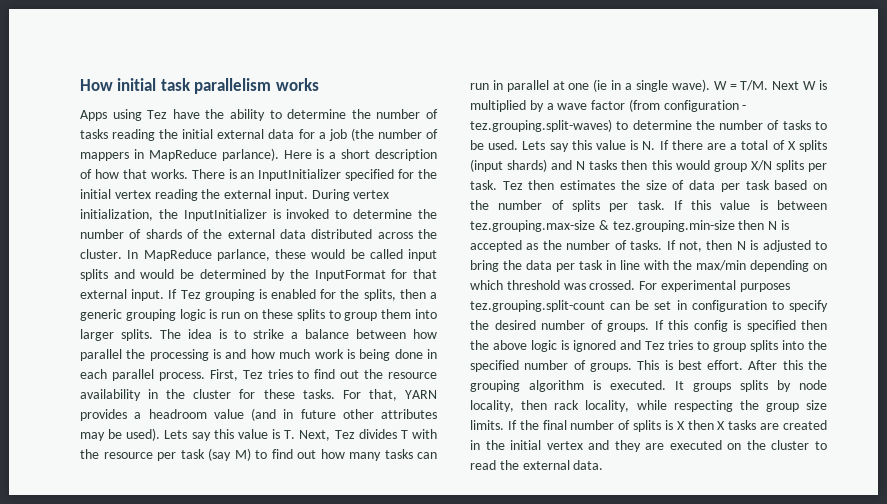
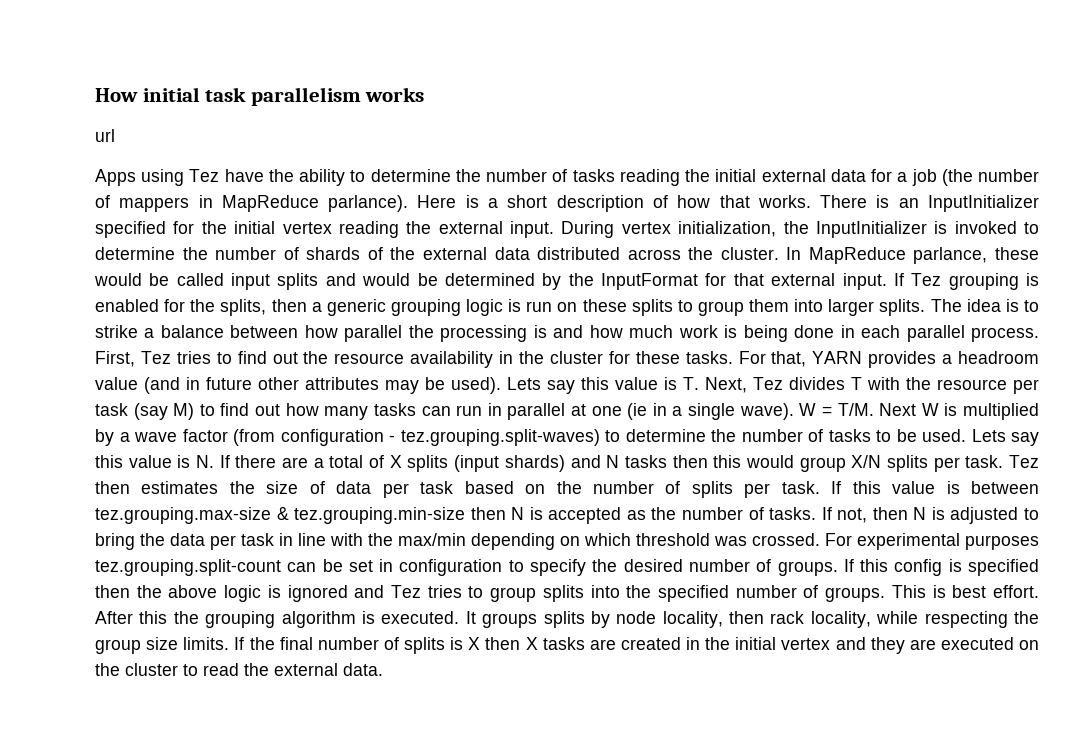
+ url

